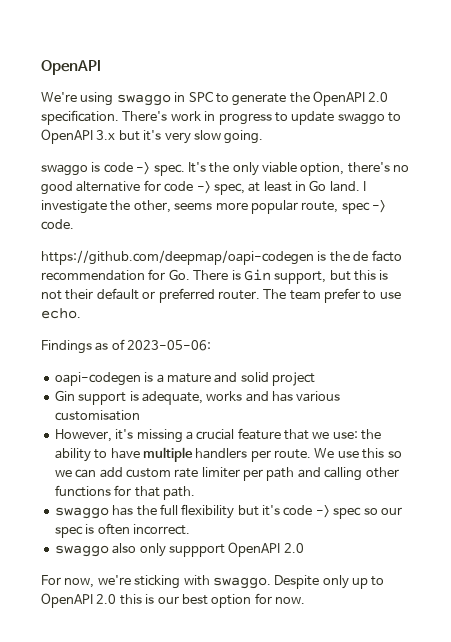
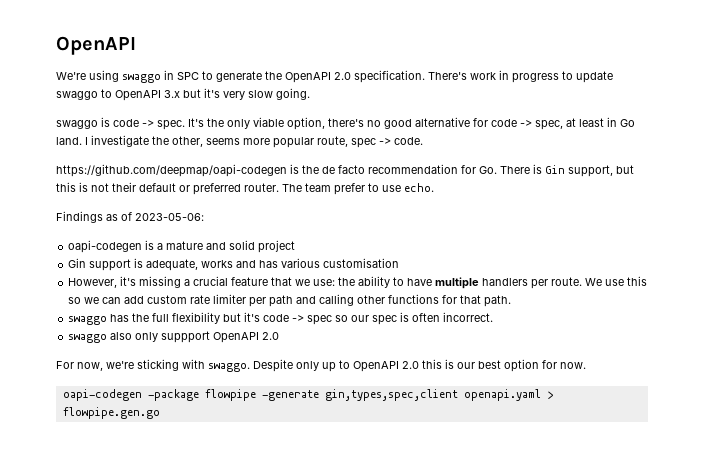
+ oapi-codegen -package flowpipe -generate gin,types,spec,client openapi.yaml > flowpipe.gen.go

